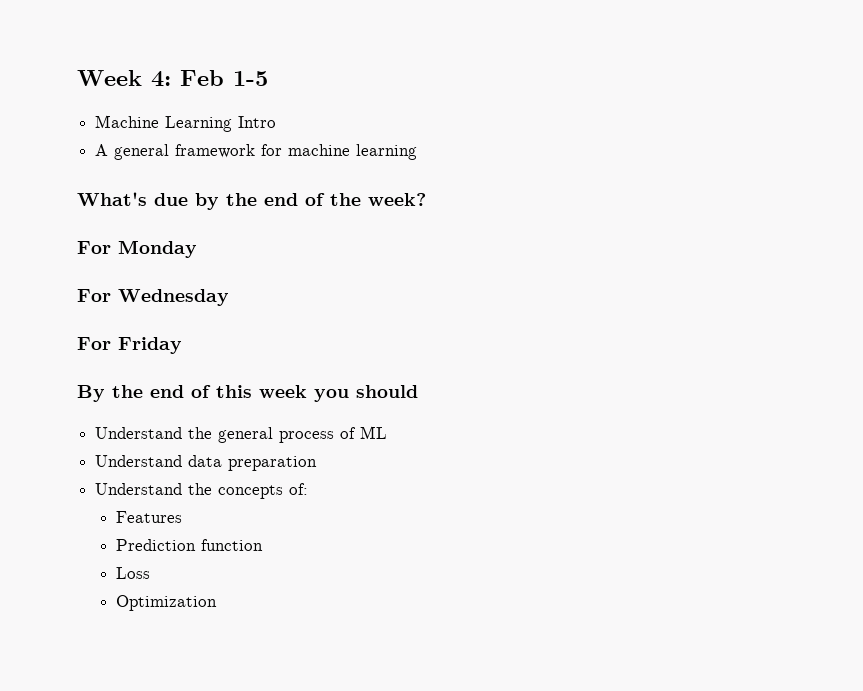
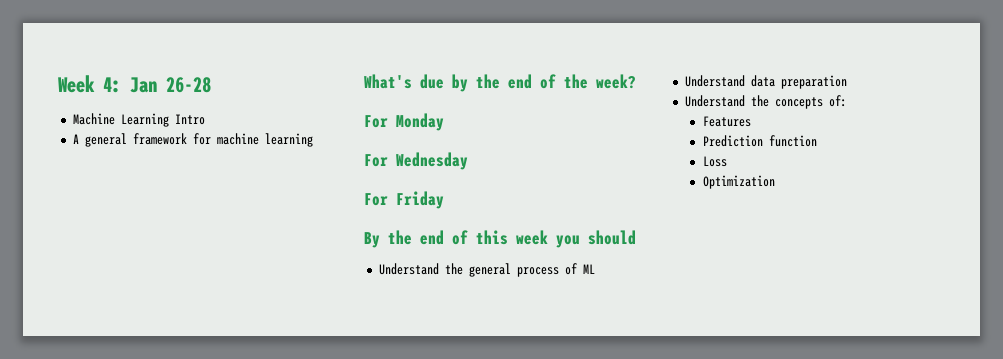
- Week 4: Feb 1-5
+ Week 4: Jan 26-28

